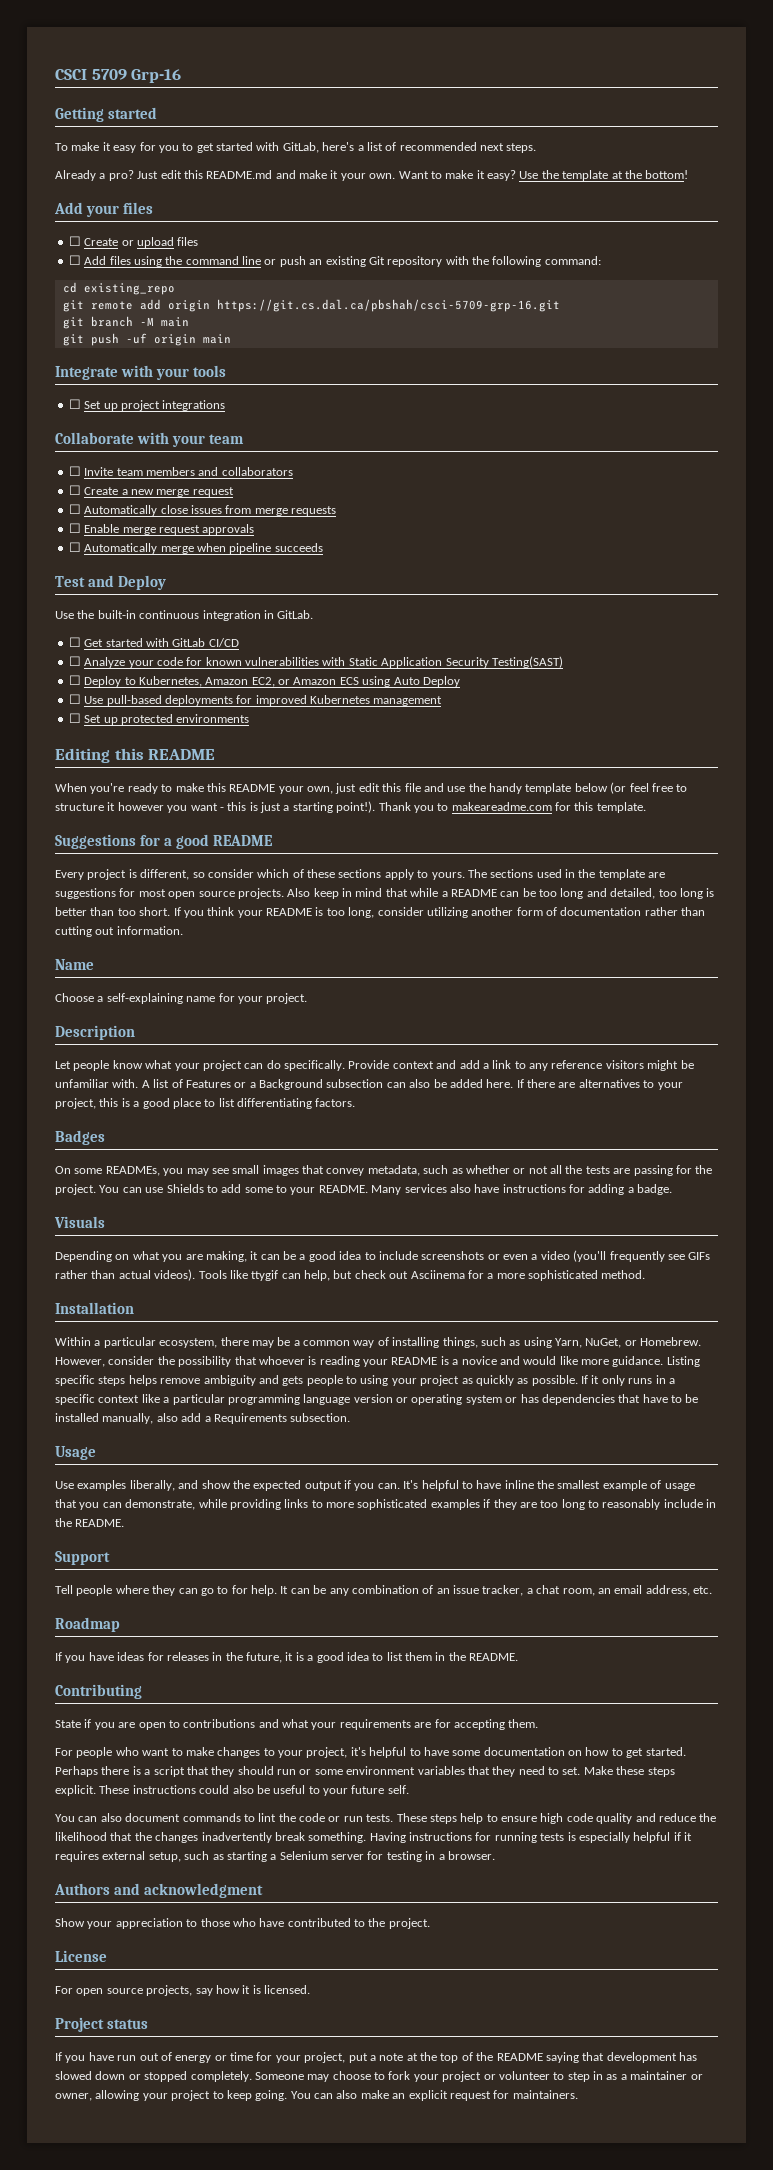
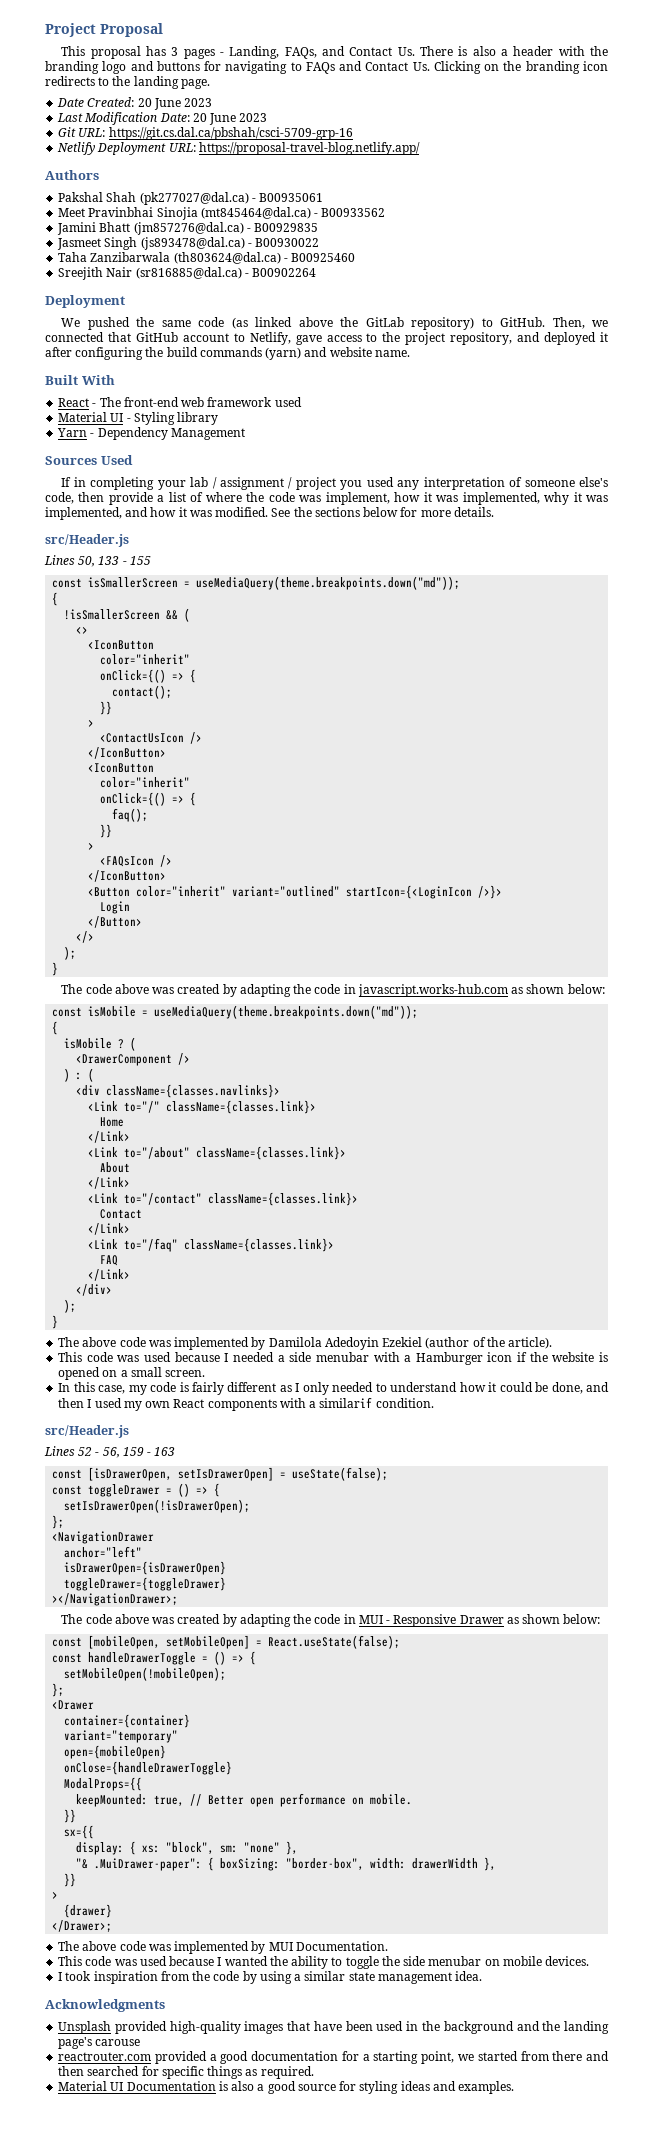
- CSCI 5709 Grp-16
- Getting started
- To make it easy for you to get started with GitLab, here's a list of recommended next steps.
- Already a pro? Just edit this README.md and make it your own. Want to make it easy? Use the template at the bottom!
- Add your files
- ☐ Create or upload files
- ☐ Add files using the command line or push an existing Git repository with the following command:
- cd existing_repo
- git remote add origin https://git.cs.dal.ca/pbshah/csci-5709-grp-16.git
- git branch -M main
- git push -uf origin main
- Integrate with your tools
- ☐ Set up project integrations
- Collaborate with your team
- ☐ Invite team members and collaborators
- ☐ Create a new merge request
- ☐ Automatically close issues from merge requests
- ☐ Enable merge request approvals
- ☐ Automatically merge when pipeline succeeds
- Test and Deploy
- Use the built-in continuous integration in GitLab.
- ☐ Get started with GitLab CI/CD
- ☐ Analyze your code for known vulnerabilities with Static Application Security Testing(SAST)
- ☐ Deploy to Kubernetes, Amazon EC2, or Amazon ECS using Auto Deploy
- ☐ Use pull-based deployments for improved Kubernetes management
- ☐ Set up protected environments
- Editing this README
- When you're ready to make this README your own, just edit this file and use the handy template below (or feel free to structure it however you want - this is just a starting point!). Thank you to makeareadme.com for this template.
- Suggestions for a good README
- Every project is different, so consider which of these sections apply to yours. The sections used in the template are suggestions for most open source projects. Also keep in mind that while a README can be too long and detailed, too long is better than too short. If you think your README is too long, consider utilizing another form of documentation rather than cutting out information.
- Name
- Choose a self-explaining name for your project.
- Description
- Let people know what your project can do specifically. Provide context and add a link to any reference visitors might be unfamiliar with. A list of Features or a Background subsection can also be added here. If there are alternatives to your project, this is a good place to list differentiating factors.
- Badges
- On some READMEs, you may see small images that convey metadata, such as whether or not all the tests are passing for the project. You can use Shields to add some to your README. Many services also have instructions for adding a badge.
- Visuals
- Depending on what you are making, it can be a good idea to include screenshots or even a video (you'll frequently see GIFs rather than actual videos). Tools like ttygif can help, but check out Asciinema for a more sophisticated method.
- Installation
- Within a particular ecosystem, there may be a common way of installing things, such as using Yarn, NuGet, or Homebrew. However, consider the possibility that whoever is reading your README is a novice and would like more guidance. Listing specific steps helps remove ambiguity and gets people to using your project as quickly as possible. If it only runs in a specific context like a particular programming language version or operating system or has dependencies that have to be installed manually, also add a Requirements subsection.
- Usage
- Use examples liberally, and show the expected output if you can. It's helpful to have inline the smallest example of usage that you can demonstrate, while providing links to more sophisticated examples if they are too long to reasonably include in the README.
- Support
- Tell people where they can go to for help. It can be any combination of an issue tracker, a chat room, an email address, etc.
- Roadmap
- If you have ideas for releases in the future, it is a good idea to list them in the README.
- Contributing
- State if you are open to contributions and what your requirements are for accepting them.
- For people who want to make changes to your project, it's helpful to have some documentation on how to get started. Perhaps there is a script that they should run or some environment variables that they need to set. Make these steps explicit. These instructions could also be useful to your future self.
- You can also document commands to lint the code or run tests. These steps help to ensure high code quality and reduce the likelihood that the changes inadvertently break something. Having instructions for running tests is especially helpful if it requires external setup, such as starting a Selenium server for testing in a browser.
- Authors and acknowledgment
- Show your appreciation to those who have contributed to the project.
- License
- For open source projects, say how it is licensed.
- Project status
- If you have run out of energy or time for your project, put a note at the top of the README saying that development has slowed down or stopped completely. Someone may choose to fork your project or volunteer to step in as a maintainer or owner, allowing your project to keep going. You can also make an explicit request for maintainers.
+ Project Proposal
+ This proposal has 3 pages - Landing, FAQs, and Contact Us. There is also a header with the branding logo and buttons for navigating to FAQs and Contact Us. Clicking on the branding icon redirects to the landing page.
+ Date Created: 20 June 2023
+ Last Modification Date: 20 June 2023
+ Git URL: https://git.cs.dal.ca/pbshah/csci-5709-grp-16
+ Netlify Deployment URL: https://proposal-travel-blog.netlify.app/
+ Authors
+ Pakshal Shah (pk277027@dal.ca) - B00935061
+ Meet Pravinbhai Sinojia (mt845464@dal.ca) - B00933562
+ Jamini Bhatt (jm857276@dal.ca) - B00929835
+ Jasmeet Singh (js893478@dal.ca) - B00930022
+ Taha Zanzibarwala (th803624@dal.ca) - B00925460
+ Sreejith Nair (sr816885@dal.ca) - B00902264
+ Deployment
+ We pushed the same code (as linked above the GitLab repository) to GitHub. Then, we connected that GitHub account to Netlify, gave access to the project repository, and deployed it after configuring the build commands (yarn) and website name.
+ Built With
+ React - The front-end web framework used
+ Material UI - Styling library
+ Yarn - Dependency Management
+ Sources Used
+ If in completing your lab / assignment / project you used any interpretation of someone else's code, then provide a list of where the code was implement, how it was implemented, why it was implemented, and how it was modified. See the sections below for more details.
+ src/Header.js
+ Lines 50, 133 - 155
+ const isSmallerScreen = useMediaQuery(theme.breakpoints.down("md"));
+ {
+ !isSmallerScreen && (
+ <>
+ <IconButton
+ color="inherit"
+ onClick={() => {
+ contact();
+ }}
+ >
+ <ContactUsIcon />
+ </IconButton>
+ <IconButton
+ color="inherit"
+ onClick={() => {
+ faq();
+ }}
+ >
+ <FAQsIcon />
+ </IconButton>
+ <Button color="inherit" variant="outlined" startIcon={<LoginIcon />}>
+ Login
+ </Button>
+ </>
+ );
+ }
+ The code above was created by adapting the code in javascript.works-hub.com as shown below:
+ const isMobile = useMediaQuery(theme.breakpoints.down("md"));
+ {
+ isMobile ? (
+ <DrawerComponent />
+ ) : (
+ <div className={classes.navlinks}>
+ <Link to="/" className={classes.link}>
+ Home
+ </Link>
+ <Link to="/about" className={classes.link}>
+ About
+ </Link>
+ <Link to="/contact" className={classes.link}>
+ Contact
+ </Link>
+ <Link to="/faq" className={classes.link}>
+ FAQ
+ </Link>
+ </div>
+ );
+ }
+ The above code was implemented by Damilola Adedoyin Ezekiel (author of the article).
+ This code was used because I needed a side menubar with a Hamburger icon if the website is opened on a small screen.
+ In this case, my code is fairly different as I only needed to understand how it could be done, and then I used my own React components with a similarif condition.
+ src/Header.js
+ Lines 52 - 56, 159 - 163
+ const [isDrawerOpen, setIsDrawerOpen] = useState(false);
+ const toggleDrawer = () => {
+ setIsDrawerOpen(!isDrawerOpen);
+ };
+ <NavigationDrawer
+ anchor="left"
+ isDrawerOpen={isDrawerOpen}
+ toggleDrawer={toggleDrawer}
+ ></NavigationDrawer>;
+ The code above was created by adapting the code in MUI - Responsive Drawer as shown below:
+ const [mobileOpen, setMobileOpen] = React.useState(false);
+ const handleDrawerToggle = () => {
+ setMobileOpen(!mobileOpen);
+ };
+ <Drawer
+ container={container}
+ variant="temporary"
+ open={mobileOpen}
+ onClose={handleDrawerToggle}
+ ModalProps={{
+ keepMounted: true, // Better open performance on mobile.
+ }}
+ sx={{
+ display: { xs: "block", sm: "none" },
+ "& .MuiDrawer-paper": { boxSizing: "border-box", width: drawerWidth },
+ }}
+ >
+ {drawer}
+ </Drawer>;
+ The above code was implemented by MUI Documentation.
+ This code was used because I wanted the ability to toggle the side menubar on mobile devices.
+ I took inspiration from the code by using a similar state management idea.
+ Acknowledgments
+ Unsplash provided high-quality images that have been used in the background and the landing page's carouse
+ reactrouter.com provided a good documentation for a starting point, we started from there and then searched for specific things as required.
+ Material UI Documentation is also a good source for styling ideas and examples.

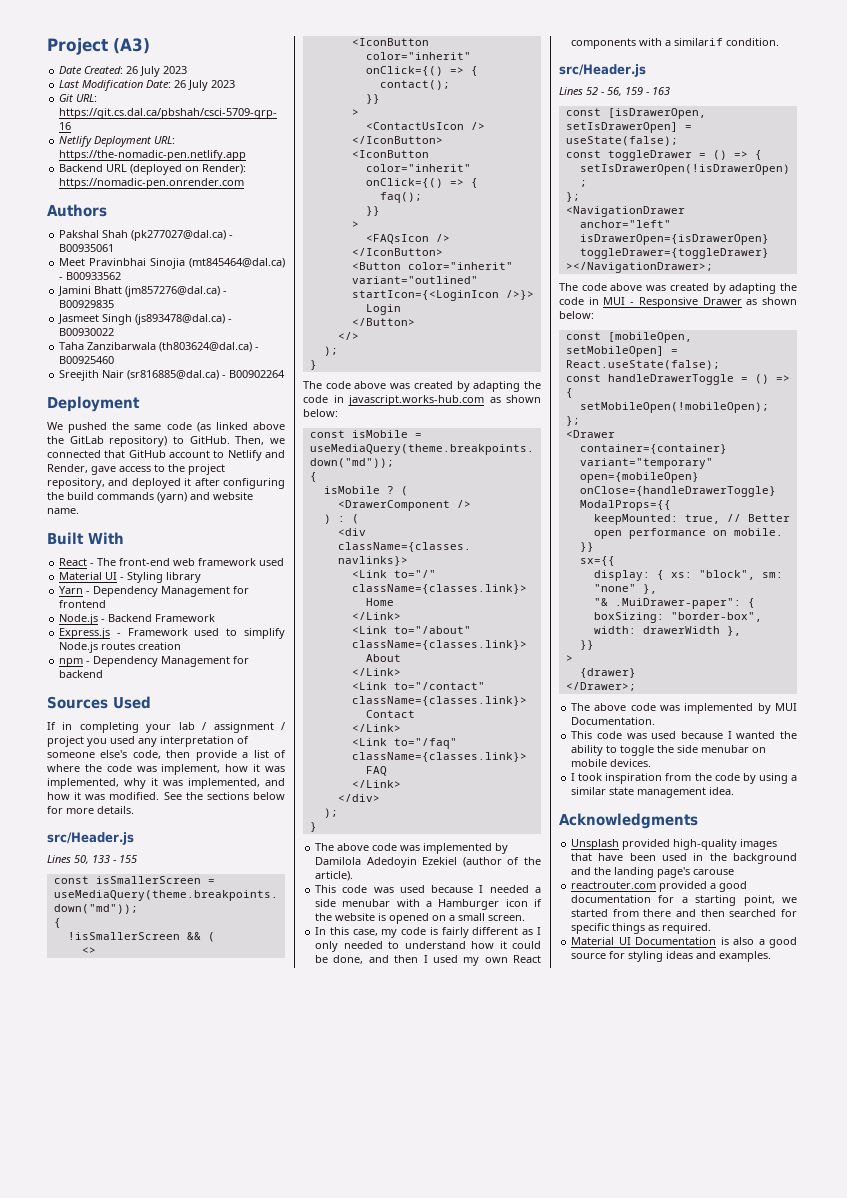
- Project Proposal
- This proposal has 3 pages - Landing, FAQs, and Contact Us. There is also a header with the branding logo and buttons for navigating to FAQs and Contact Us. Clicking on the branding icon redirects to the landing page.
+ Project (A3)
- Date Created: 20 June 2023
+ Date Created: 26 July 2023
- Last Modification Date: 20 June 2023
+ Last Modification Date: 26 July 2023
- Netlify Deployment URL: https://proposal-travel-blog.netlify.app/
+ Netlify Deployment URL: https://the-nomadic-pen.netlify.app
+ Backend URL (deployed on Render): https://nomadic-pen.onrender.com
- Then, we connected that GitHub account to Netlify, gave access to the project repository, and deployed it after configuring the build commands (yarn) and website name.
+ Then, we connected that GitHub account to Netlify and Render, gave access to the project repository, and deployed it after configuring the build commands (yarn) and website name.
- Yarn - Dependency Management
+ Yarn - Dependency Management for frontend
+ Node.js - Backend Framework
+ Express.js - Framework used to simplify Node.js routes creation
+ npm - Dependency Management for backend

